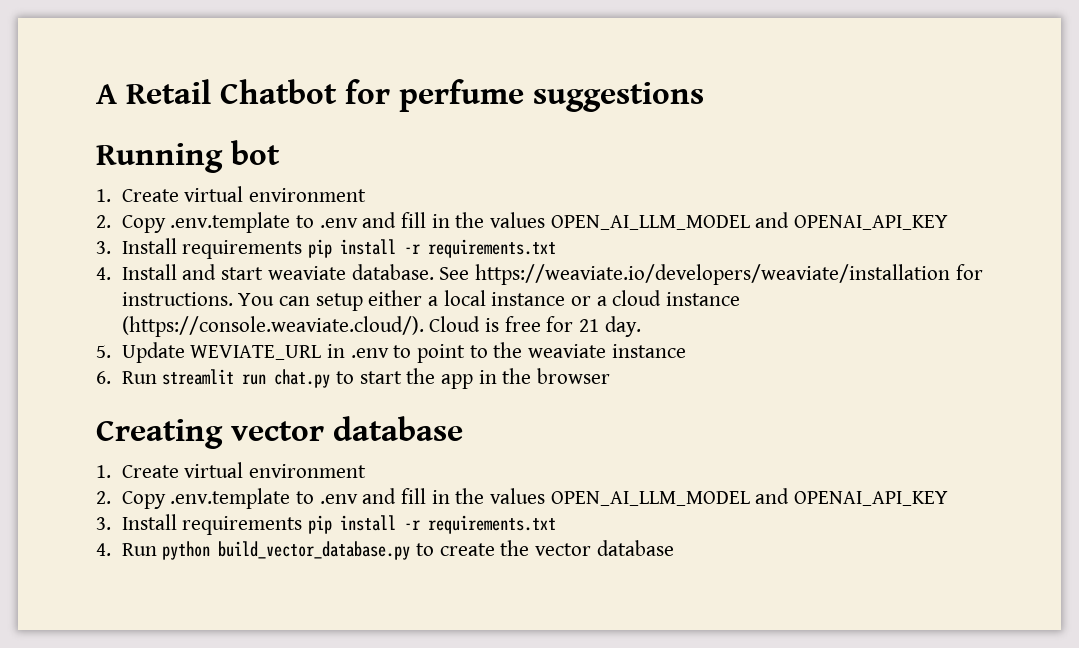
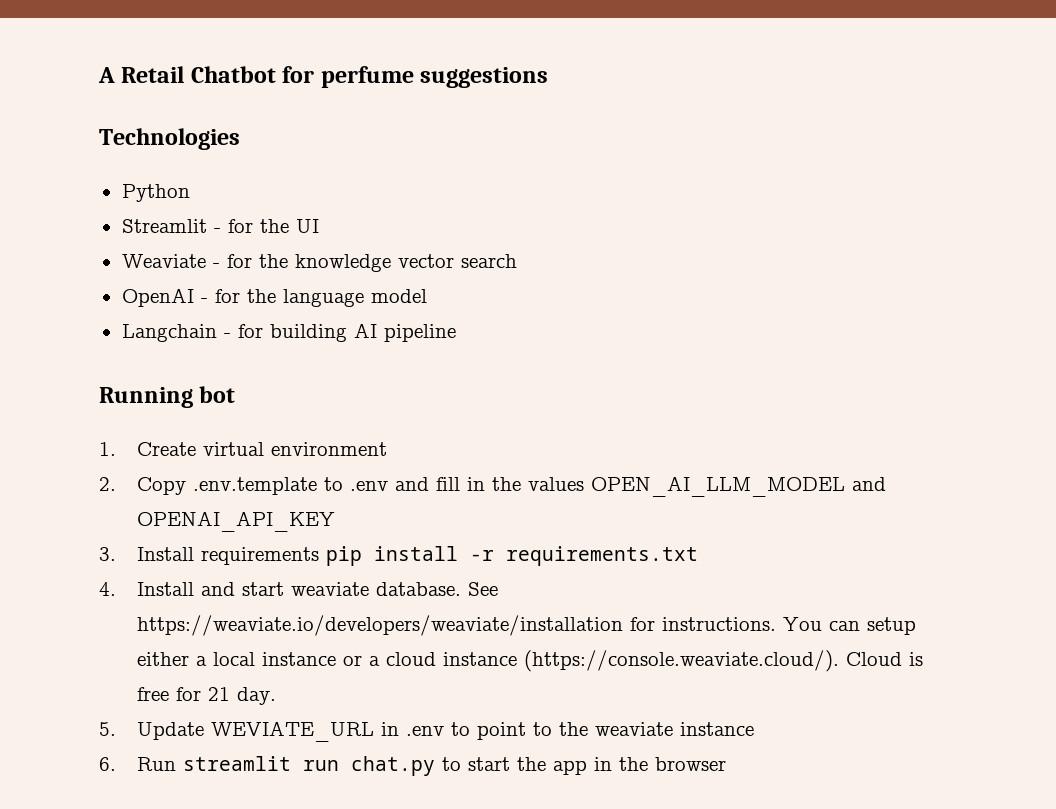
+ Technologies
+ Python
+ Streamlit - for the UI
+ Weaviate - for the knowledge vector search
+ OpenAI - for the language model
+ Langchain - for building AI pipeline
- Creating vector database
- 1. Create virtual environment
- 2. Copy .env.template to .env and fill in the values OPEN_AI_LLM_MODEL and OPENAI_API_KEY
- 3. Install requirements pip install -r requirements.txt
- 4. Run python build_vector_database.py to create the vector database

